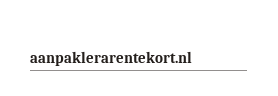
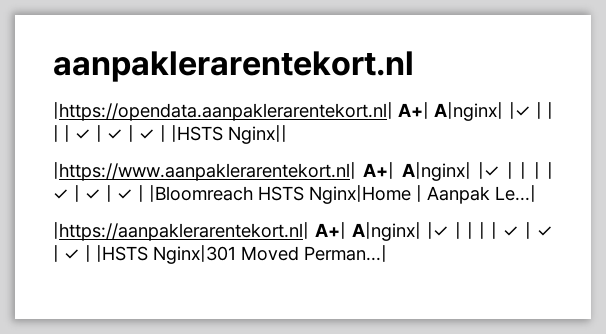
+ |https://opendata.aanpaklerarentekort.nl| A+| A|nginx| |✓ | | | | ✓ | ✓ | ✓ | |HSTS Nginx||
+ |https://www.aanpaklerarentekort.nl| A+| A|nginx| |✓ | | | | ✓ | ✓ | ✓ | |Bloomreach HSTS Nginx|Home | Aanpak Le...|
+ |https://aanpaklerarentekort.nl| A+| A|nginx| |✓ | | | | ✓ | ✓ | ✓ | |HSTS Nginx|301 Moved Perman...|

